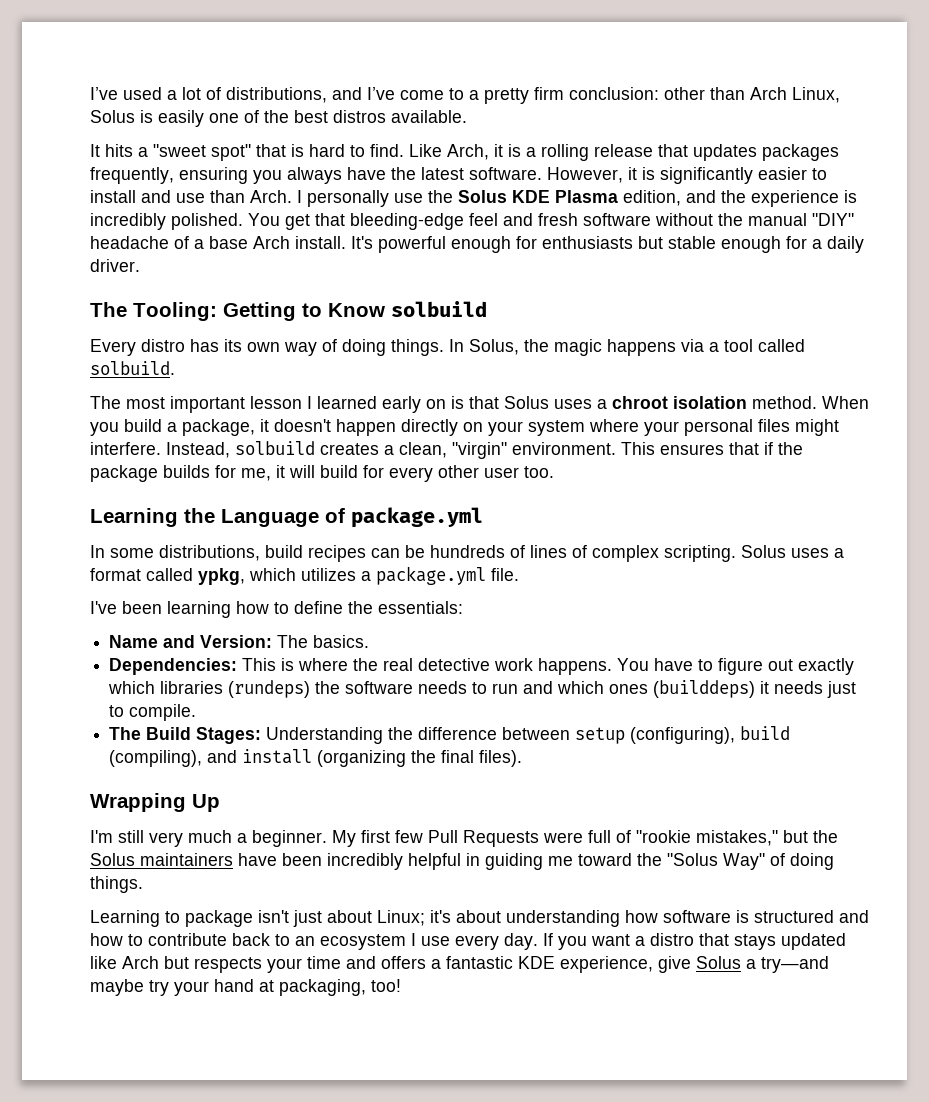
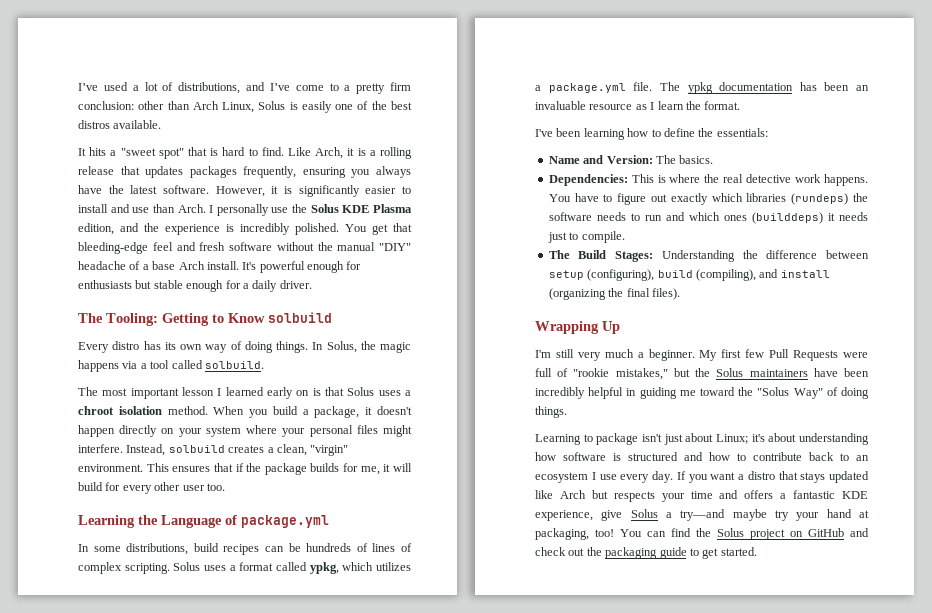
+ The ypkg documentation has been an invaluable resource as I learn the format.
+ You can find the Solus project on GitHub and check out the packaging guide to get started.

